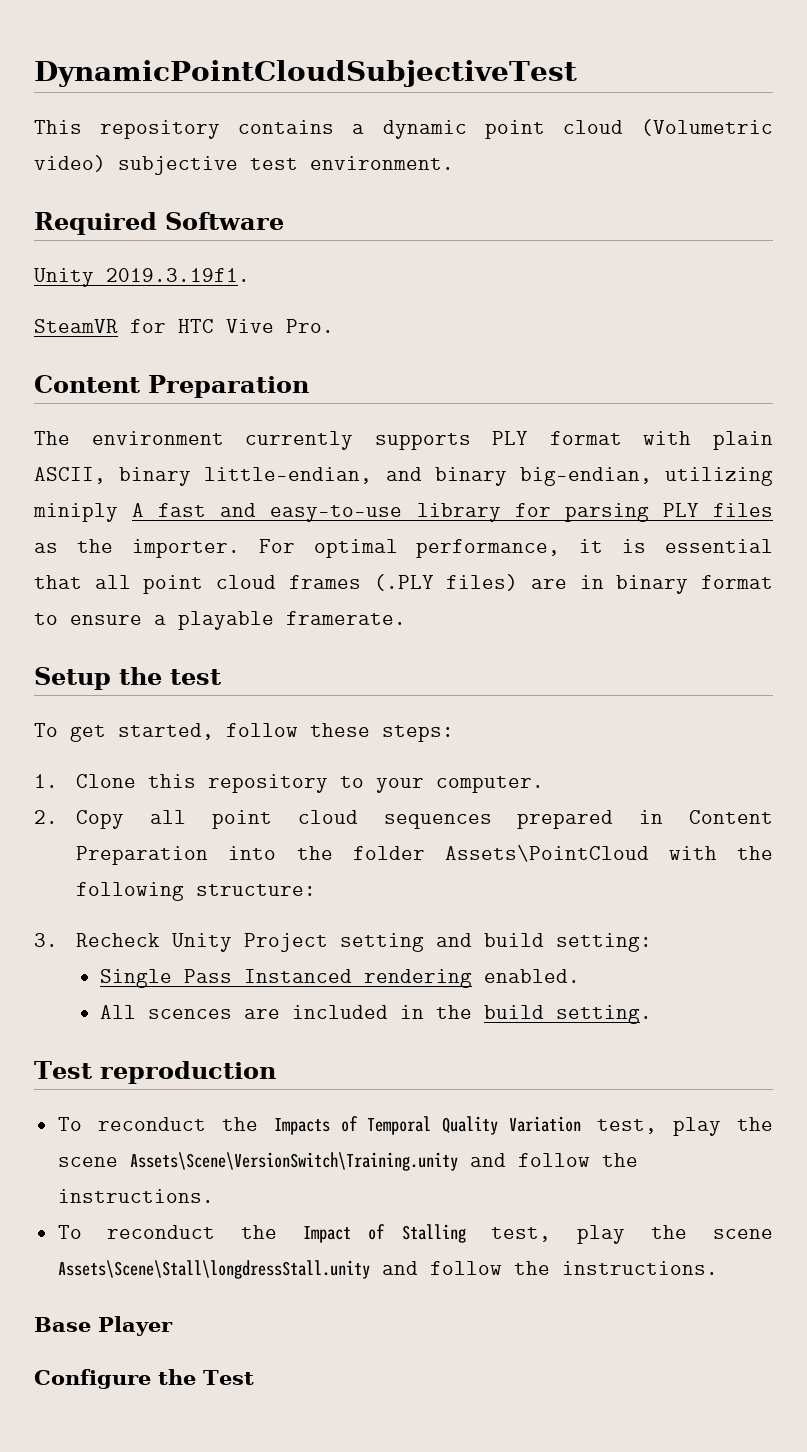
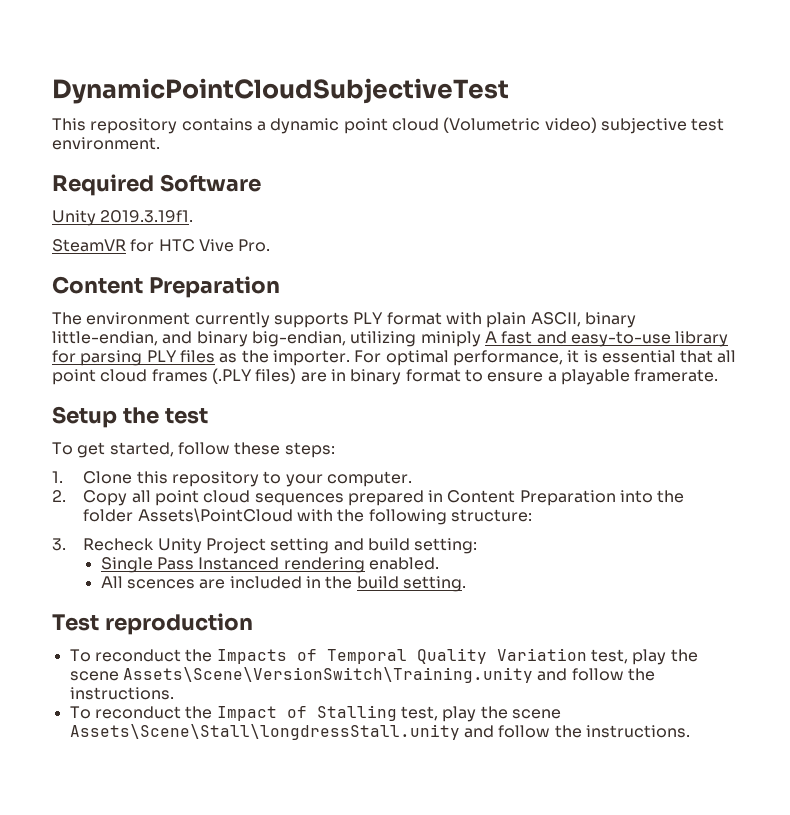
- Base Player
- Configure the Test

